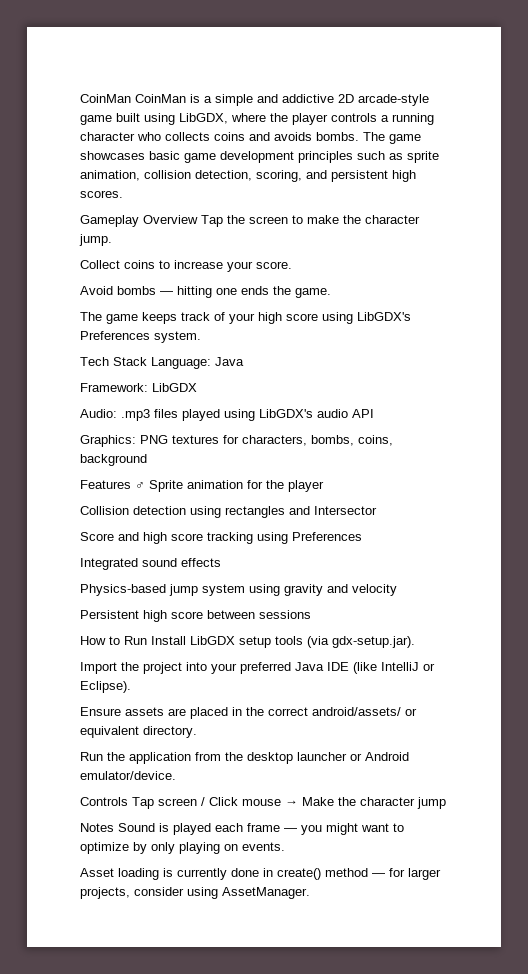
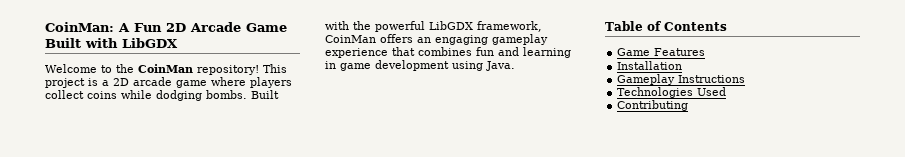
- CoinMan CoinMan is a simple and addictive 2D arcade-style game built using LibGDX, where the player controls a running character who collects coins and avoids bombs. The game showcases basic game development principles such as sprite animation, collision detection, scoring, and persistent high scores.
- Gameplay Overview Tap the screen to make the character jump.
- Collect coins to increase your score.
- Avoid bombs — hitting one ends the game.
- The game keeps track of your high score using LibGDX's Preferences system.
- Tech Stack Language: Java
- Framework: LibGDX
- Audio: .mp3 files played using LibGDX's audio API
- Graphics: PNG textures for characters, bombs, coins, background
- Features ♂ Sprite animation for the player
- Collision detection using rectangles and Intersector
- Score and high score tracking using Preferences
- Integrated sound effects
- Physics-based jump system using gravity and velocity
- Persistent high score between sessions
- How to Run Install LibGDX setup tools (via gdx-setup.jar).
- Import the project into your preferred Java IDE (like IntelliJ or Eclipse).
- Ensure assets are placed in the correct android/assets/ or equivalent directory.
- Run the application from the desktop launcher or Android emulator/device.
- Controls Tap screen / Click mouse → Make the character jump
- Notes Sound is played each frame — you might want to optimize by only playing on events.
- Asset loading is currently done in create() method — for larger projects, consider using AssetManager.
+ CoinMan: A Fun 2D Arcade Game Built with LibGDX
+ Welcome to the CoinMan repository! This project is a 2D arcade game where players collect coins while dodging bombs. Built with the powerful LibGDX framework, CoinMan offers an engaging gameplay experience that combines fun and learning in game development using Java.
+ Table of Contents
+ Game Features
+ Installation
+ Gameplay Instructions
+ Technologies Used
+ Contributing

